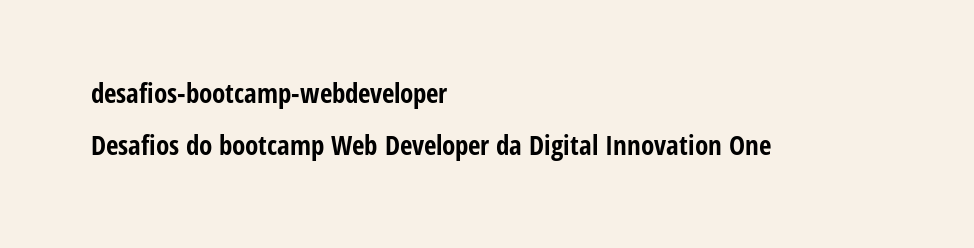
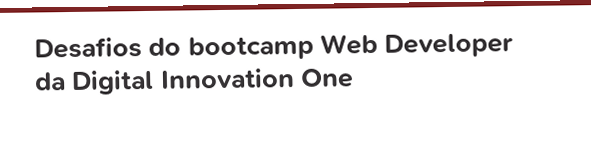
- desafios-bootcamp-webdeveloper

